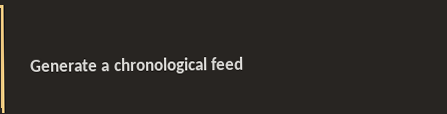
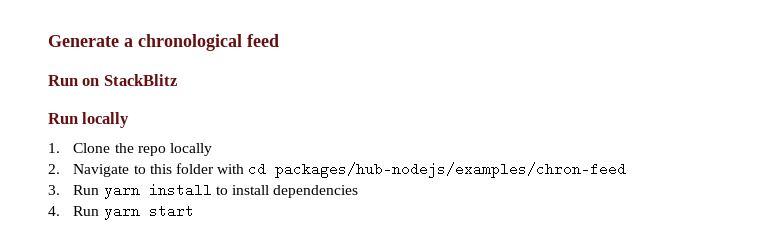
+ Run on StackBlitz
+ Run locally
+ 1. Clone the repo locally
+ 2. Navigate to this folder with cd packages/hub-nodejs/examples/chron-feed
+ 3. Run yarn install to install dependencies
+ 4. Run yarn start

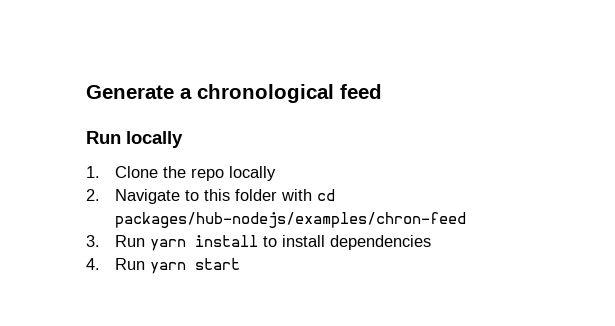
- Run on StackBlitz

